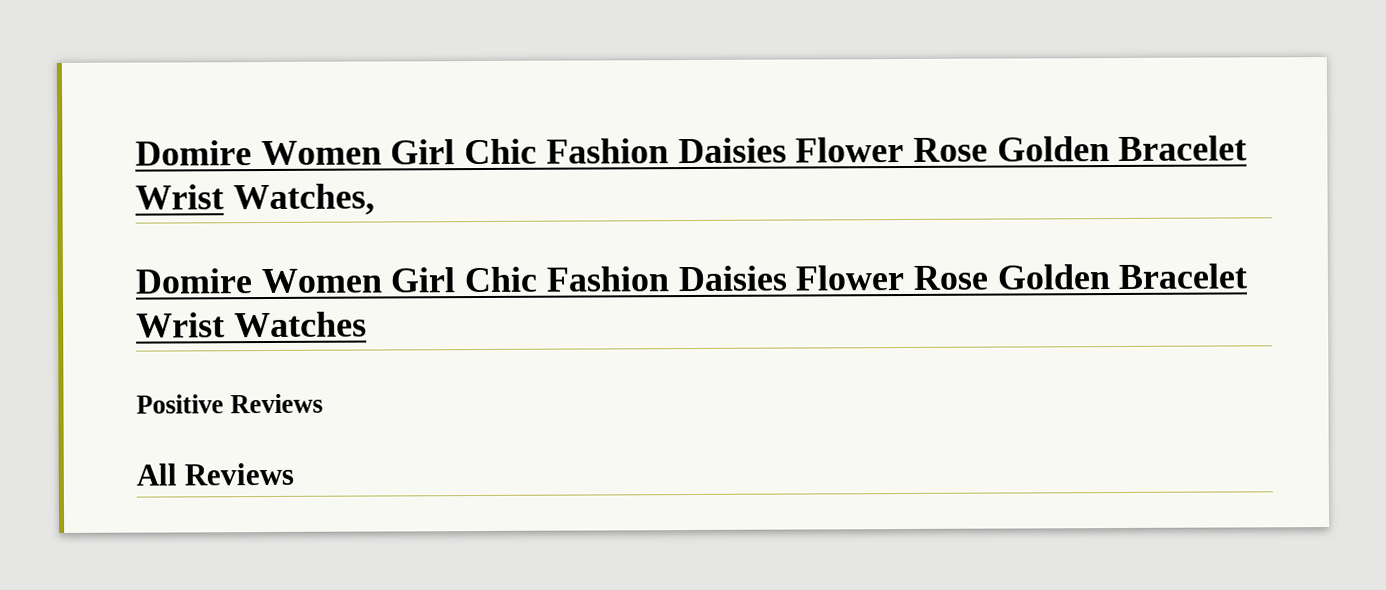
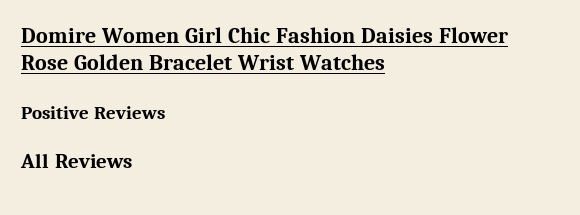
- Domire Women Girl Chic Fashion Daisies Flower Rose Golden Bracelet Wrist Watches,

